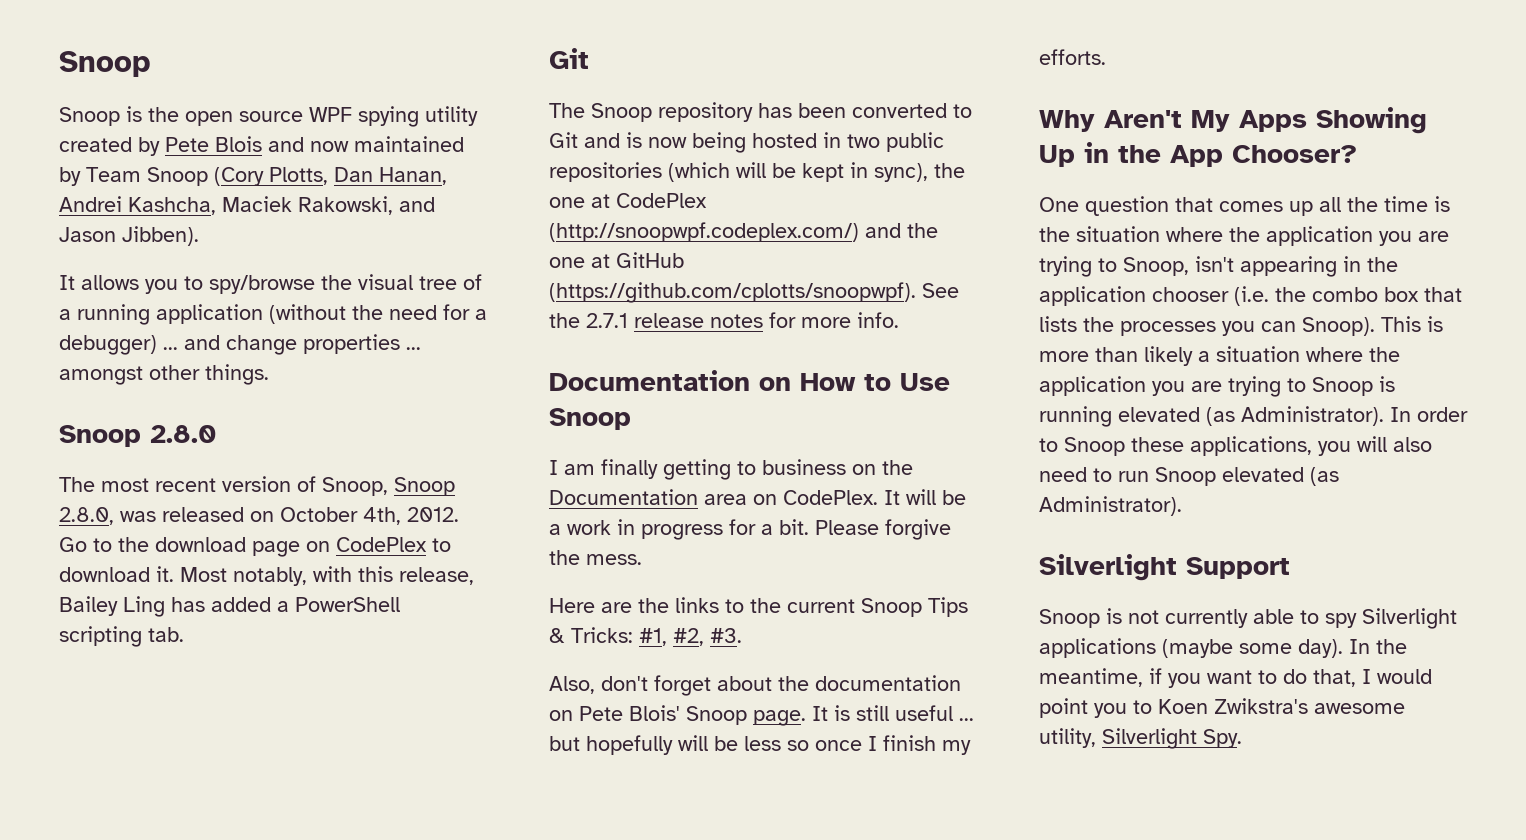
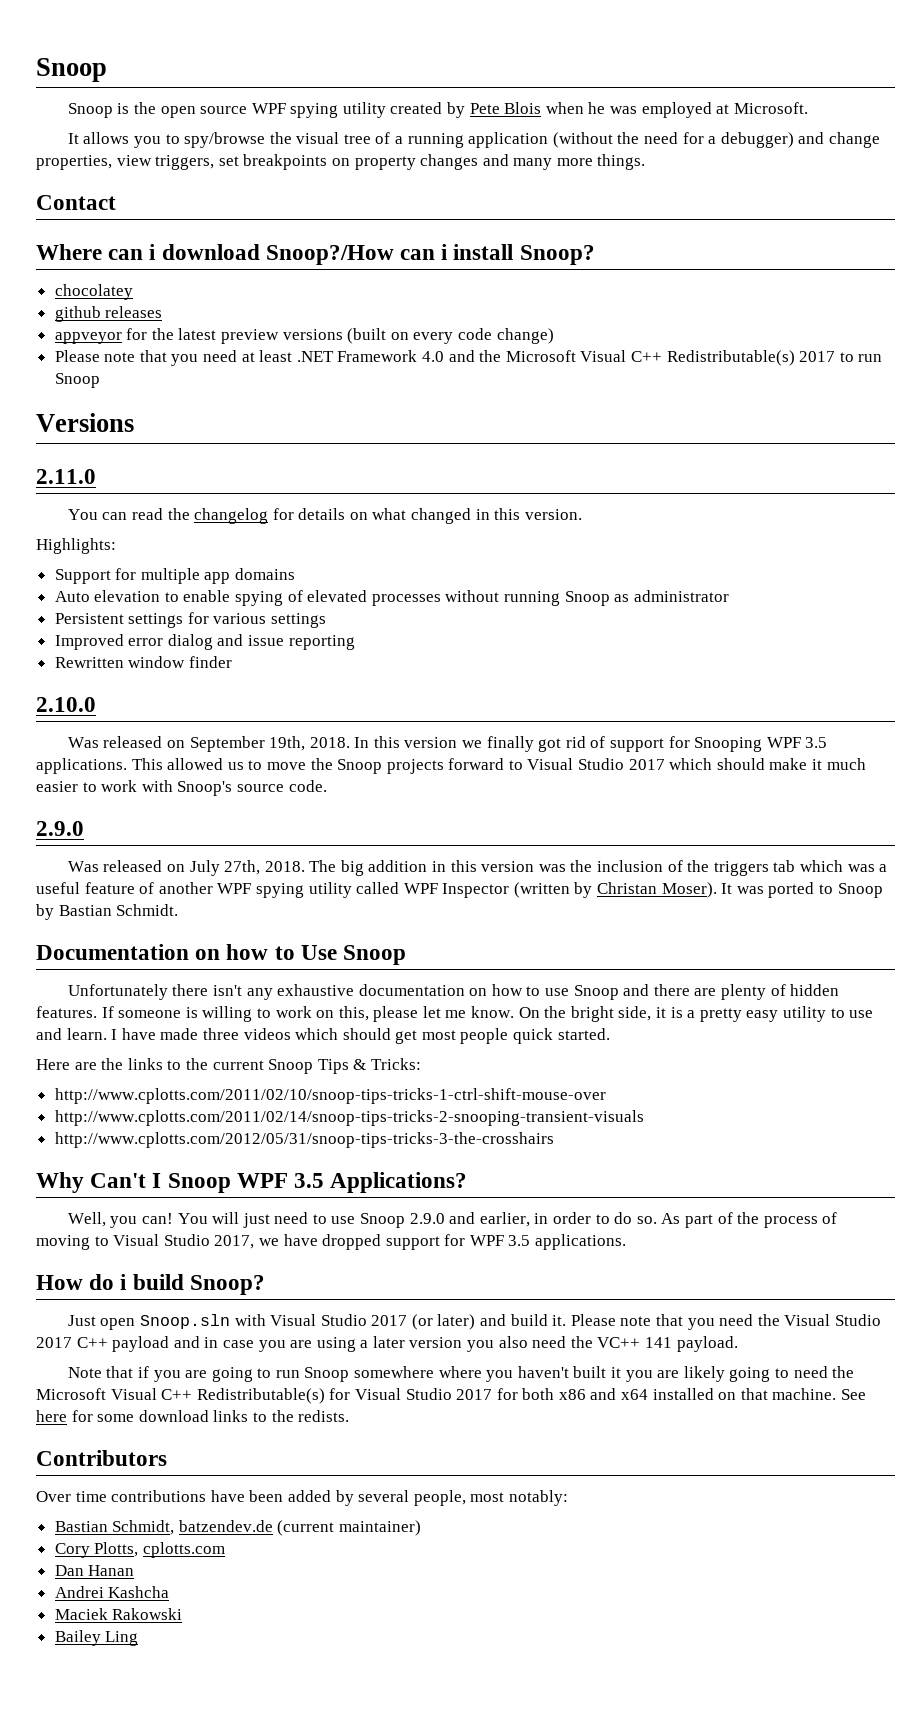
- Snoop is the open source WPF spying utility created by Pete Blois and now maintained by Team Snoop (Cory Plotts, Dan Hanan, Andrei Kashcha, Maciek Rakowski, and Jason Jibben).
+ Snoop is the open source WPF spying utility created by Pete Blois when he was employed at Microsoft.
- It allows you to spy/browse the visual tree of a running application (without the need for a debugger) ... and change properties ... amongst other things.
- Snoop 2.8.0
- The most recent version of Snoop, Snoop 2.8.0, was released on October 4th, 2012. Go to the download page on CodePlex to download it. Most notably, with this release, Bailey Ling has added a PowerShell scripting tab.
- Git
- The Snoop repository has been converted to Git and is now being hosted in two public repositories (which will be kept in sync), the one at CodePlex (http://snoopwpf.codeplex.com/) and the one at GitHub (https://github.com/cplotts/snoopwpf). See the 2.7.1 release notes for more info.
+ It allows you to spy/browse the visual tree of a running application (without the need for a debugger) and change properties, view triggers, set breakpoints on property changes and many more things.
+ Contact
+ Where can i download Snoop?/How can i install Snoop?
+ chocolatey
+ github releases
+ appveyor for the latest preview versions (built on every code change)
+ Please note that you need at least .NET Framework 4.0 and the Microsoft Visual C++ Redistributable(s) 2017 to run Snoop
+ Versions
+ 2.11.0
+ You can read the changelog for details on what changed in this version.
+ Highlights:
+ Support for multiple app domains
+ Auto elevation to enable spying of elevated processes without running Snoop as administrator
+ Persistent settings for various settings
+ Improved error dialog and issue reporting
+ Rewritten window finder
+ 2.10.0
+ Was released on September 19th, 2018. In this version we finally got rid of support for Snooping WPF 3.5 applications. This allowed us to move the Snoop projects forward to Visual Studio 2017 which should make it much easier to work with Snoop's source code.
+ 2.9.0
+ Was released on July 27th, 2018. The big addition in this version was the inclusion of the triggers tab which was a useful feature of another WPF spying utility called WPF Inspector (written by Christan Moser). It was ported to Snoop by Bastian Schmidt.
- Documentation on How to Use Snoop
+ Documentation on how to Use Snoop
- I am finally getting to business on the Documentation area on CodePlex. It will be a work in progress for a bit. Please forgive the mess.
+ Unfortunately there isn't any exhaustive documentation on how to use Snoop and there are plenty of hidden features. If someone is willing to work on this, please let me know. On the bright side, it is a pretty easy utility to use and learn. I have made three videos which should get most people quick started.
- Here are the links to the current Snoop Tips & Tricks: #1, #2, #3.
- Also, don't forget about the documentation on Pete Blois' Snoop page. It is still useful ... but hopefully will be less so once I finish my efforts.
- Why Aren't My Apps Showing Up in the App Chooser?
- One question that comes up all the time is the situation where the application you are trying to Snoop, isn't appearing in the application chooser (i.e. the combo box that lists the processes you can Snoop). This is more than likely a situation where the application you are trying to Snoop is running elevated (as Administrator). In order to Snoop these applications, you will also need to run Snoop elevated (as Administrator).
- Silverlight Support
- Snoop is not currently able to spy Silverlight applications (maybe some day). In the meantime, if you want to do that, I would point you to Koen Zwikstra's awesome utility, Silverlight Spy.
+ Here are the links to the current Snoop Tips & Tricks:
+ http://www.cplotts.com/2011/02/10/snoop-tips-tricks-1-ctrl-shift-mouse-over
+ http://www.cplotts.com/2011/02/14/snoop-tips-tricks-2-snooping-transient-visuals
+ http://www.cplotts.com/2012/05/31/snoop-tips-tricks-3-the-crosshairs
+ Why Can't I Snoop WPF 3.5 Applications?
+ Well, you can! You will just need to use Snoop 2.9.0 and earlier, in order to do so. As part of the process of moving to Visual Studio 2017, we have dropped support for WPF 3.5 applications.
+ How do i build Snoop?
+ Just open Snoop.sln with Visual Studio 2017 (or later) and build it. Please note that you need the Visual Studio 2017 C++ payload and in case you are using a later version you also need the VC++ 141 payload.
+ Note that if you are going to run Snoop somewhere where you haven't built it you are likely going to need the Microsoft Visual C++ Redistributable(s) for Visual Studio 2017 for both x86 and x64 installed on that machine. See here for some download links to the redists.
+ Contributors
+ Over time contributions have been added by several people, most notably:
+ Bastian Schmidt, batzendev.de (current maintainer)
+ Cory Plotts, cplotts.com
+ Dan Hanan
+ Andrei Kashcha
+ Maciek Rakowski
+ Bailey Ling

